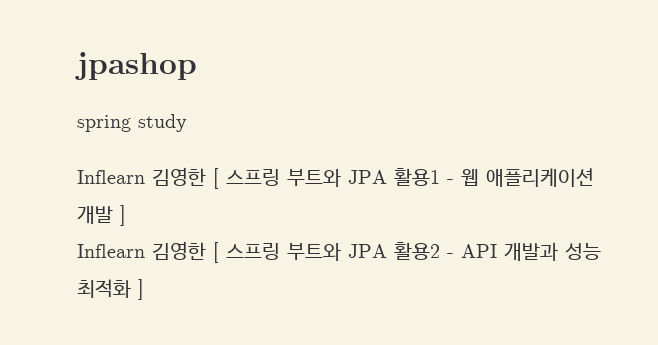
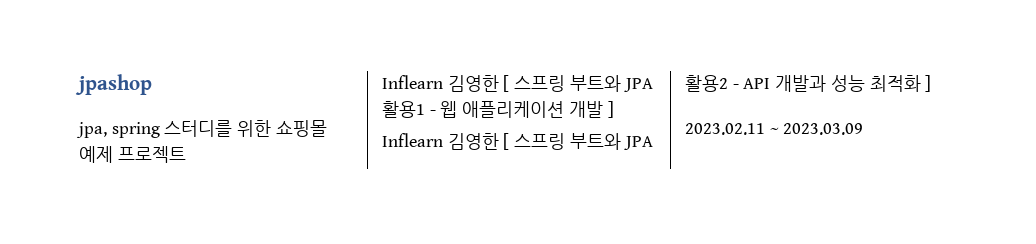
- spring study
+ jpa, spring 스터디를 위한 쇼핑몰 예제 프로젝트
+ 2023.02.11 ~ 2023.03.09

